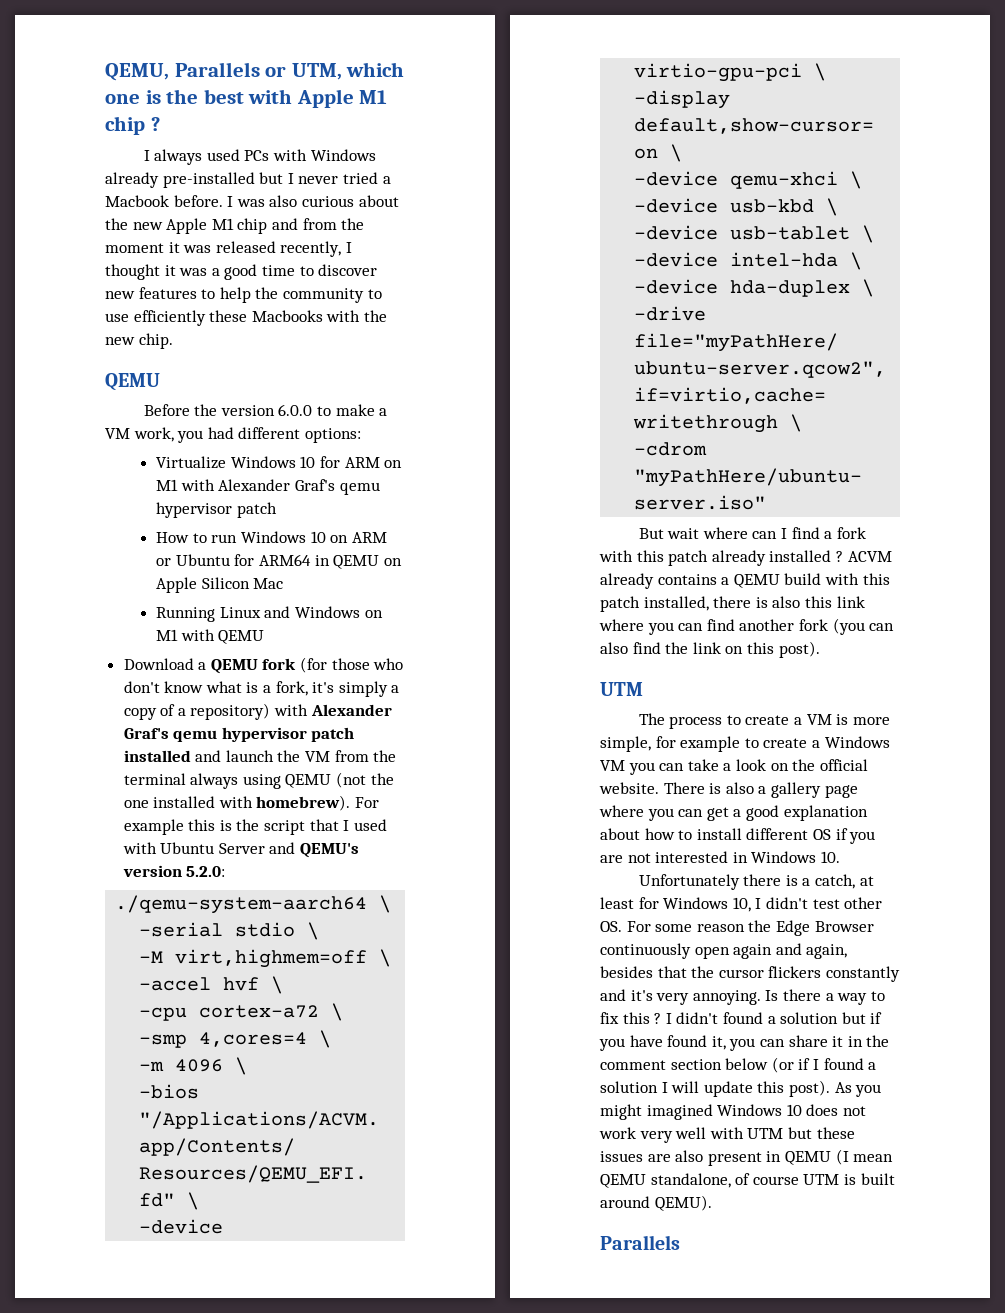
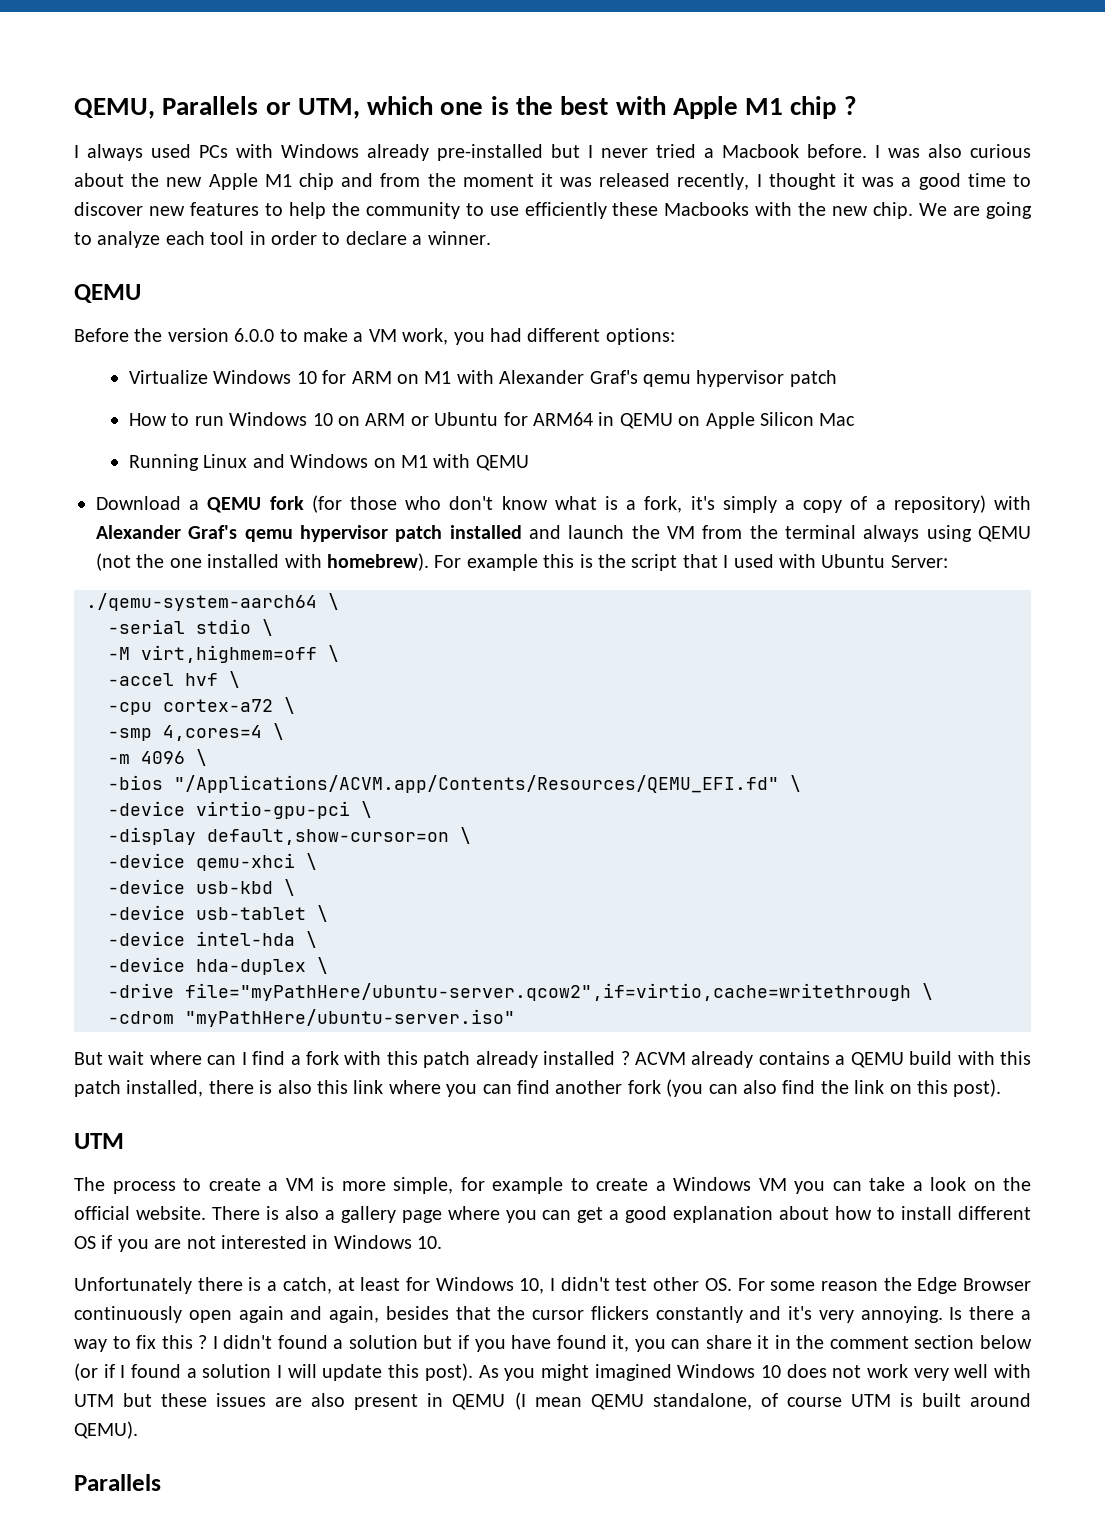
+ We are going to analyze each tool in order to declare a winner.
- For example this is the script that I used with Ubuntu Server and QEMU's version 5.2.0:
+ For example this is the script that I used with Ubuntu Server:

